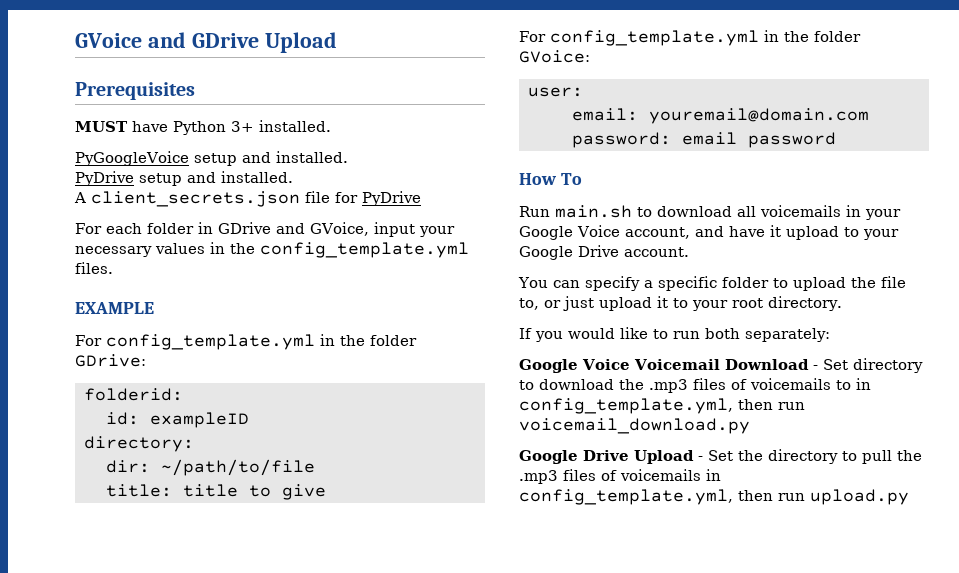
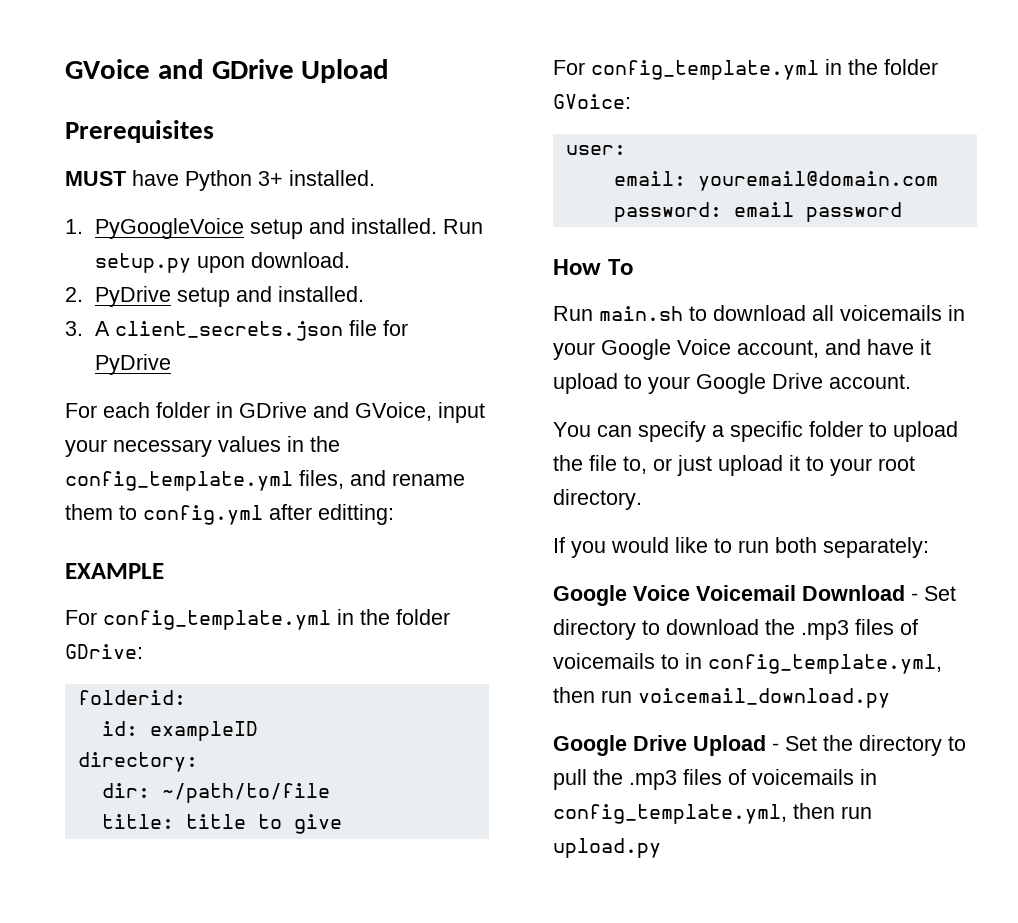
- PyGoogleVoice setup and installed.
- PyDrive setup and installed.
+ 1. PyGoogleVoice setup and installed. Run setup.py upon download.
+ 2. PyDrive setup and installed.
- A client_secrets.json file for PyDrive
+ 3. A client_secrets.json file for PyDrive
- For each folder in GDrive and GVoice, input your necessary values in the config_template.yml files.
+ For each folder in GDrive and GVoice, input your necessary values in the config_template.yml files, and rename them to config.yml after editting:

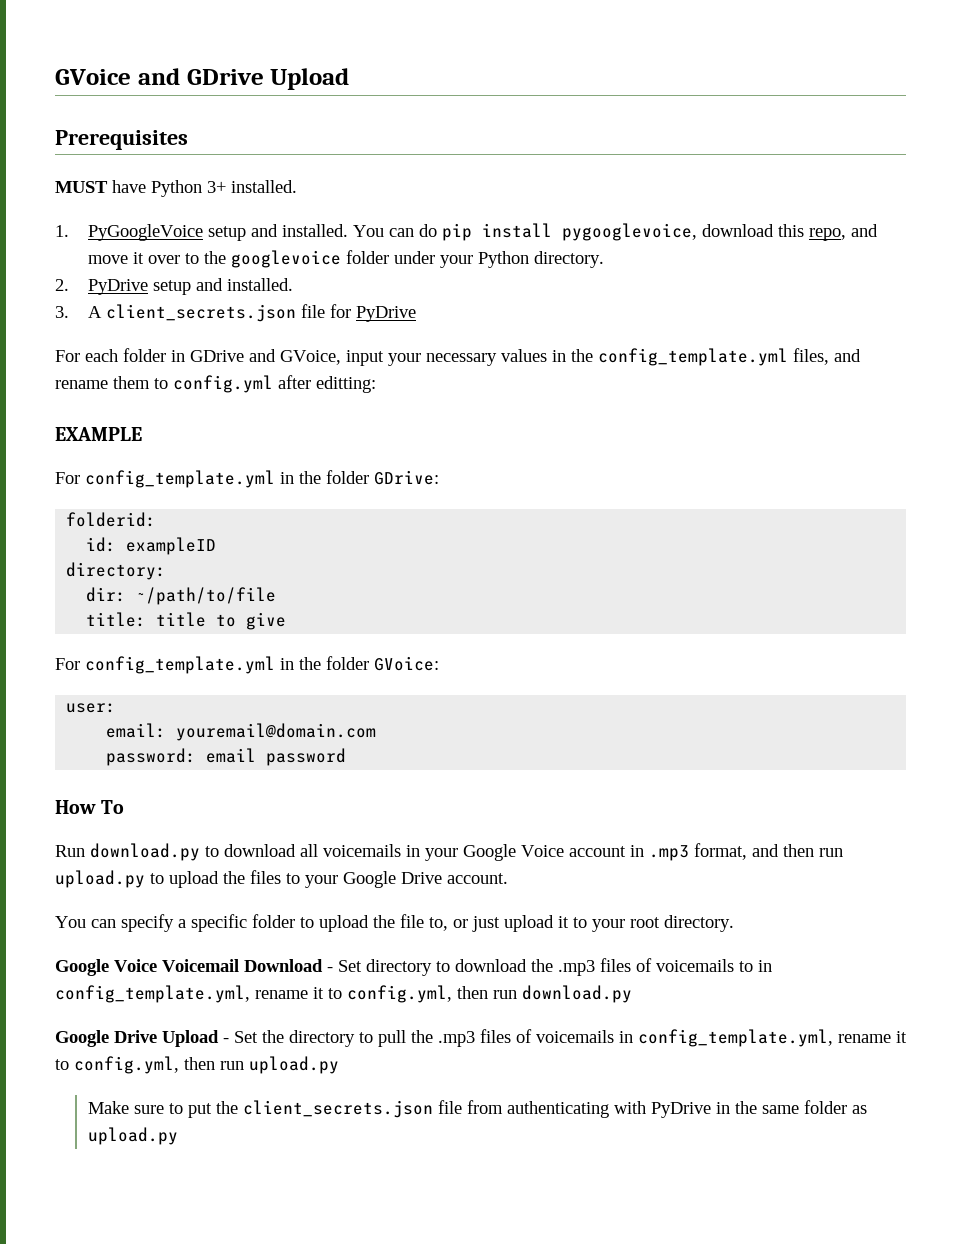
- Run setup.py upon download.
+ You can do pip install pygooglevoice, download this repo, and move it over to the googlevoice folder under your Python directory.
- Run main.sh to download all voicemails in your Google Voice account, and have it upload to your Google Drive account.
+ Run download.py to download all voicemails in your Google Voice account in .mp3 format, and then run upload.py to upload the files to your Google Drive account.
- If you would like to run both separately:
- Google Voice Voicemail Download - Set directory to download the .mp3 files of voicemails to in config_template.yml, then run voicemail_download.py
+ Google Voice Voicemail Download - Set directory to download the .mp3 files of voicemails to in config_template.yml, rename it to config.yml, then run download.py
- Google Drive Upload - Set the directory to pull the .mp3 files of voicemails in config_template.yml, then run upload.py
+ Google Drive Upload - Set the directory to pull the .mp3 files of voicemails in config_template.yml, rename it to config.yml, then run upload.py
+ Make sure to put the client_secrets.json file from authenticating with PyDrive in the same folder as upload.py

